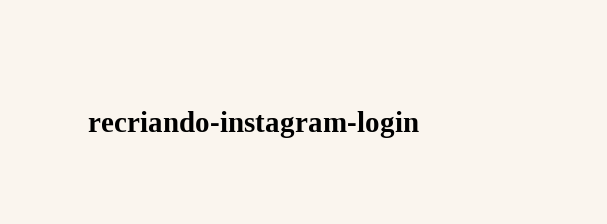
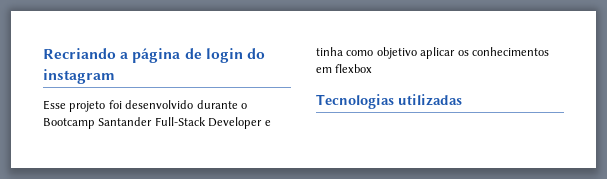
- recriando-instagram-login
+ Recriando a página de login do instagram
+ Esse projeto foi desenvolvido durante o Bootcamp Santander Full-Stack Developer e tinha como objetivo aplicar os conhecimentos em flexbox
+ Tecnologias utilizadas

